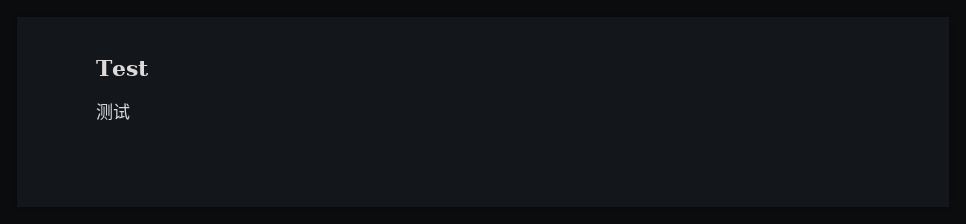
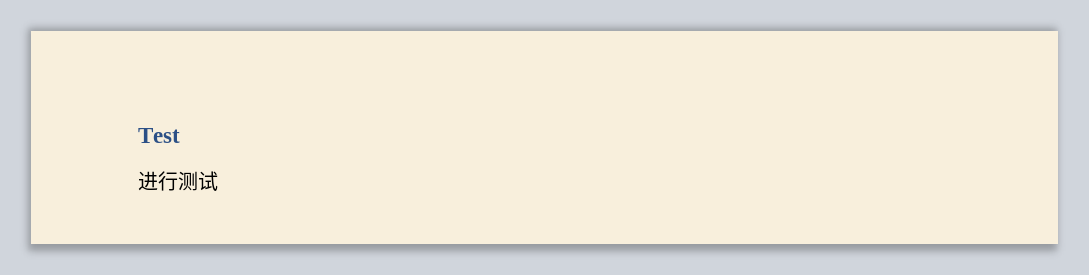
- 测试
+ 进行测试

